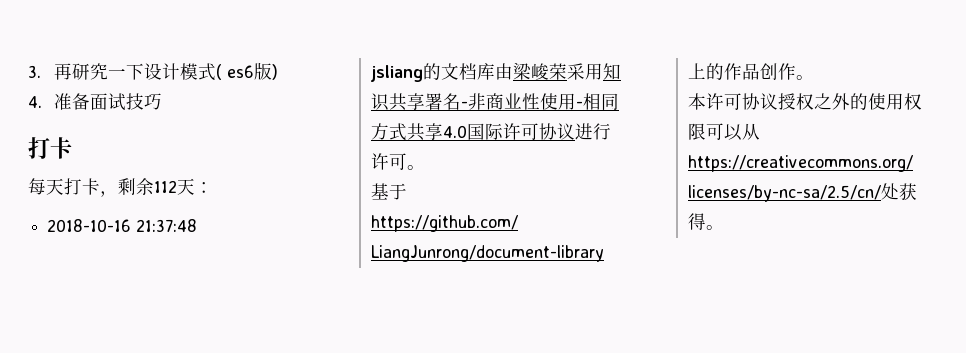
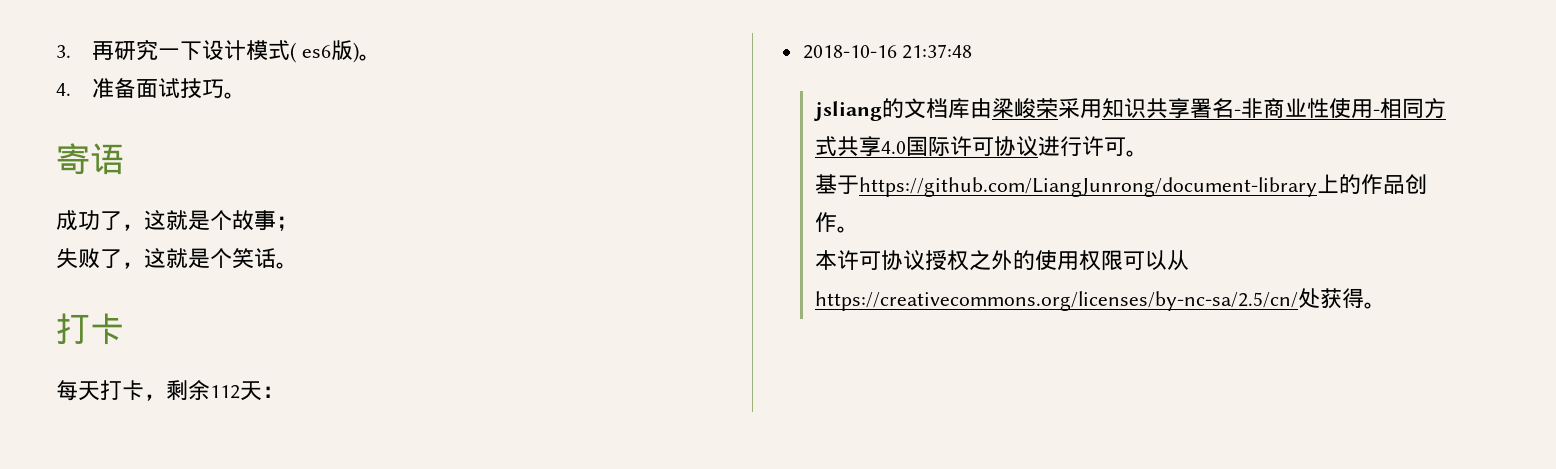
- 3.再研究一下设计模式( es6版)
+ 3.再研究一下设计模式( es6版)。
- 4.准备面试技巧
+ 4.准备面试技巧。
+ 寄语
+ 成功了，这就是个故事；
+ 失败了，这就是个笑话。

